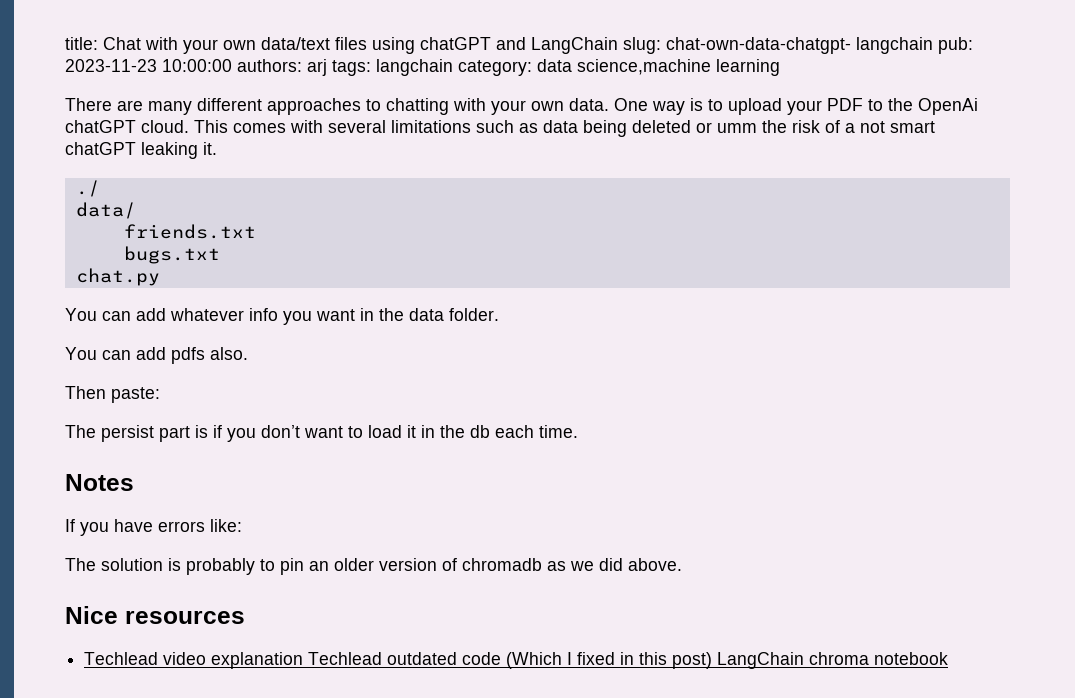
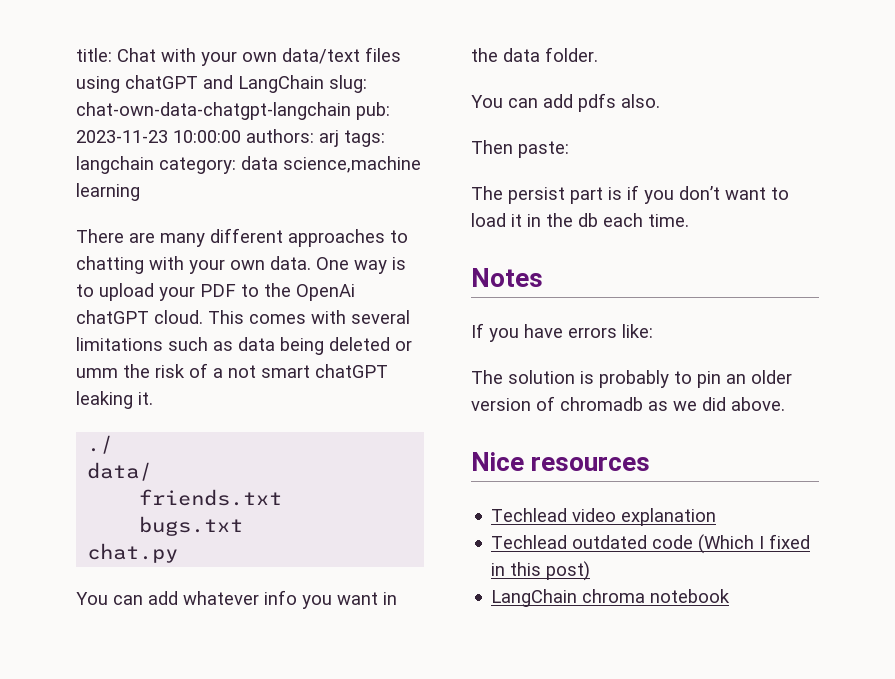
- title: Chat with your own data/text files using chatGPT and LangChain slug: chat-own-data-chatgpt- langchain pub: 2023-11-23 10:00:00 authors: arj tags: langchain category: data science,machine learning
+ title: Chat with your own data/text files using chatGPT and LangChain slug: chat-own-data-chatgpt-langchain pub: 2023-11-23 10:00:00 authors: arj tags: langchain category: data science,machine learning
- Techlead video explanation Techlead outdated code (Which I fixed in this post) LangChain chroma notebook
+ Techlead video explanation
+ Techlead outdated code (Which I fixed in this post)
+ LangChain chroma notebook

